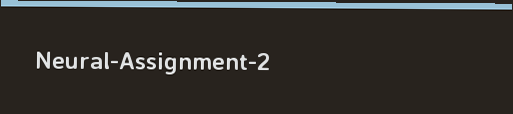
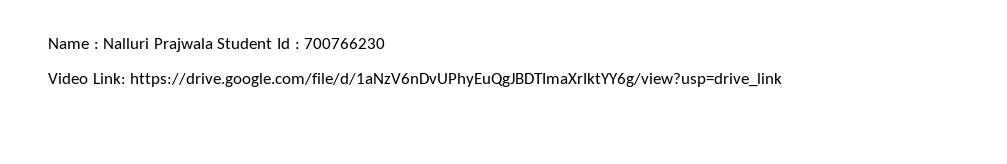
- Neural-Assignment-2
+ Name : Nalluri Prajwala Student Id : 700766230
+ Video Link: https://drive.google.com/file/d/1aNzV6nDvUPhyEuQgJBDTImaXrIktYY6g/view?usp=drive_link

